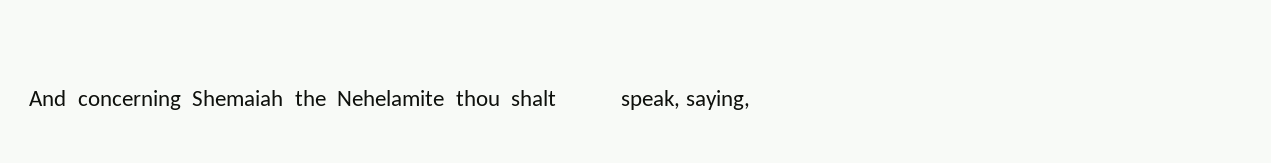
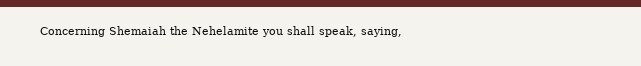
- And concerning Shemaiah the Nehelamite thou shalt speak, saying,
+ Concerning Shemaiah the Nehelamite you shall speak, saying,

